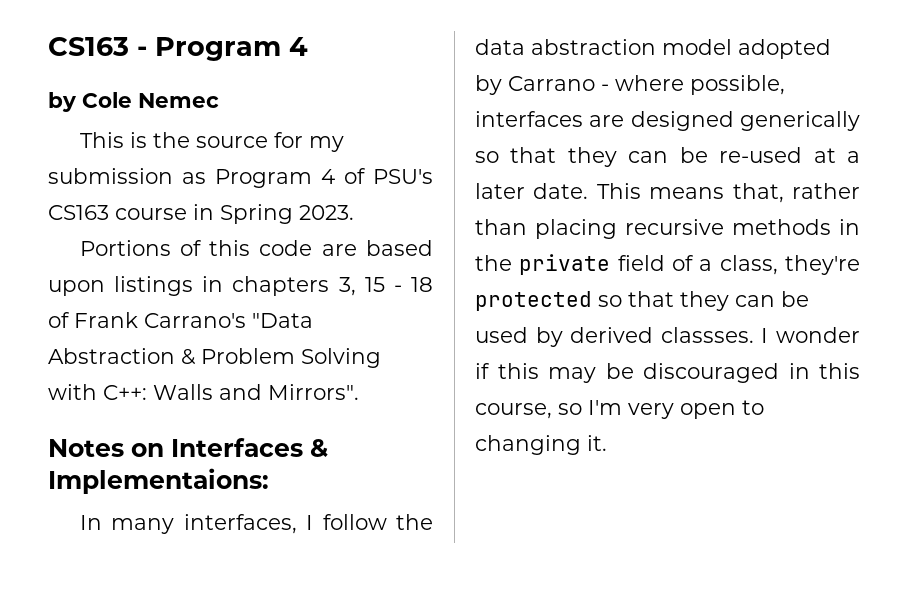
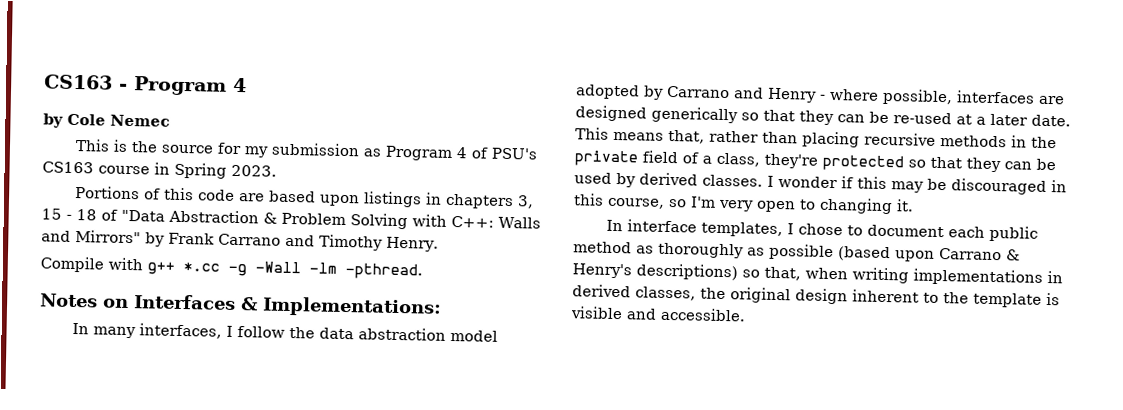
- Portions of this code are based upon listings in chapters 3, 15 - 18 of Frank Carrano's "Data Abstraction & Problem Solving with C++: Walls and Mirrors".
+ Portions of this code are based upon listings in chapters 3, 15 - 18 of "Data Abstraction & Problem Solving with C++: Walls and Mirrors" by Frank Carrano and Timothy Henry.
+ Compile with g++ *.cc -g -Wall -lm -pthread.
- Notes on Interfaces & Implementaions:
+ Notes on Interfaces & Implementations:
- In many interfaces, I follow the data abstraction model adopted by Carrano - where possible, interfaces are designed generically so that they can be re-used at a later date.
+ In many interfaces, I follow the data abstraction model adopted by Carrano and Henry - where possible, interfaces are designed generically so that they can be re-used at a later date.
- This means that, rather than placing recursive methods in the private field of a class, they're protected so that they can be used by derived classses.
+ This means that, rather than placing recursive methods in the private field of a class, they're protected so that they can be used by derived classes.
+ In interface templates, I chose to document each public method as thoroughly as possible (based upon Carrano & Henry's descriptions) so that, when writing implementations in derived classes, the original design inherent to the template is visible and accessible.

